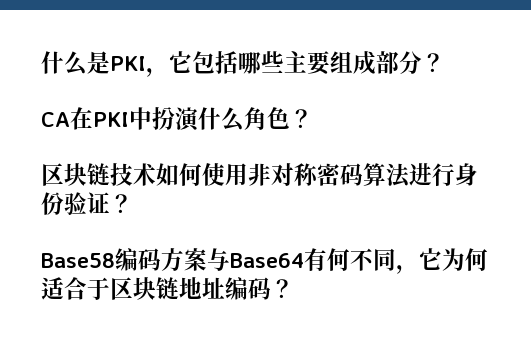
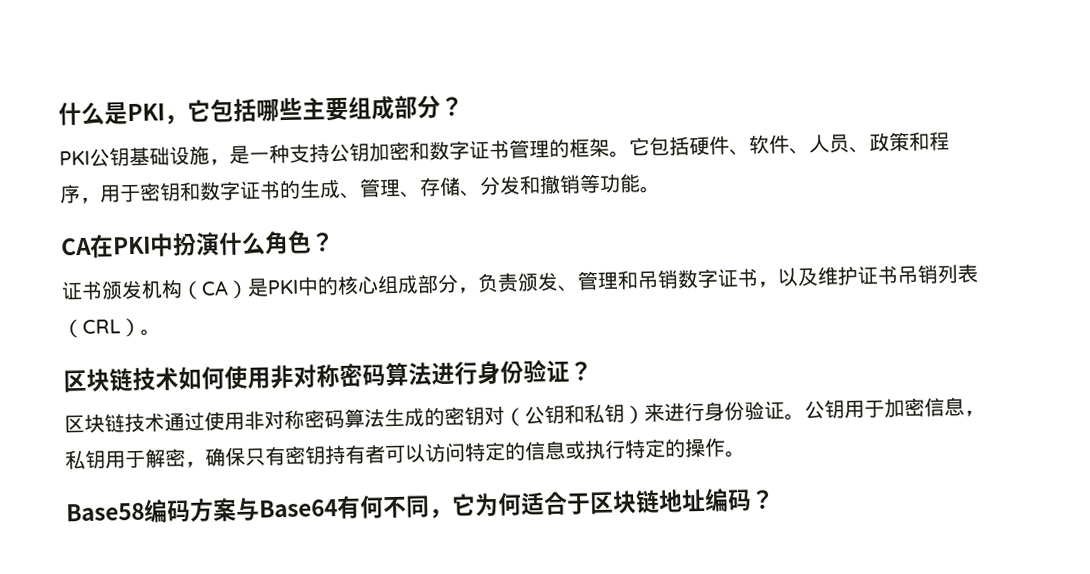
+ PKI公钥基础设施，是一种支持公钥加密和数字证书管理的框架。它包括硬件、软件、人员、政策和程序，用于密钥和数字证书的生成、管理、存储、分发和撤销等功能。
+ 证书颁发机构（CA）是PKI中的核心组成部分，负责颁发、管理和吊销数字证书，以及维护证书吊销列表（CRL）。
+ 区块链技术通过使用非对称密码算法生成的密钥对（公钥和私钥）来进行身份验证。公钥用于加密信息，私钥用于解密，确保只有密钥持有者可以访问特定的信息或执行特定的操作。

